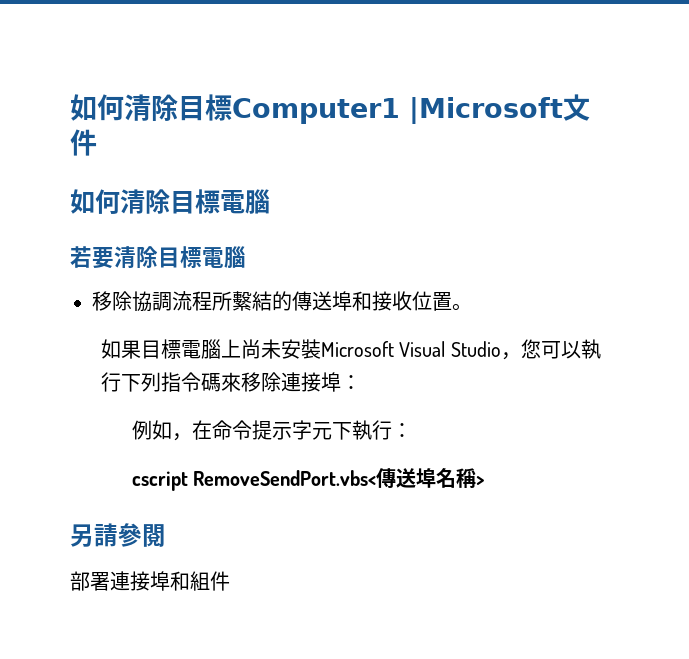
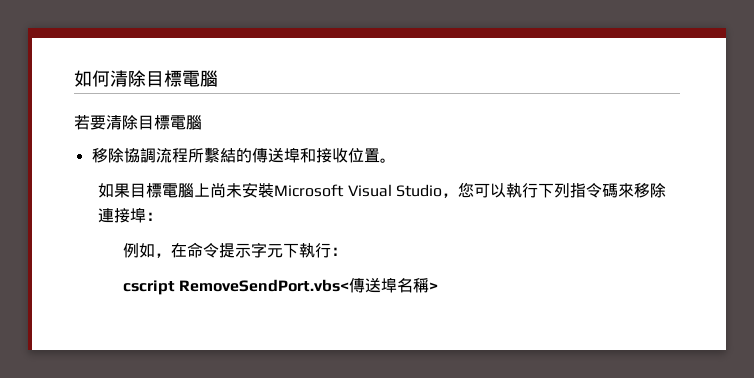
- 如何清除目標Computer1 |Microsoft文件
- 另請參閱
- 部署連接埠和組件

